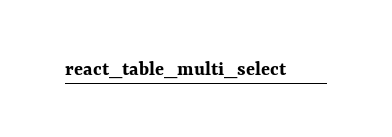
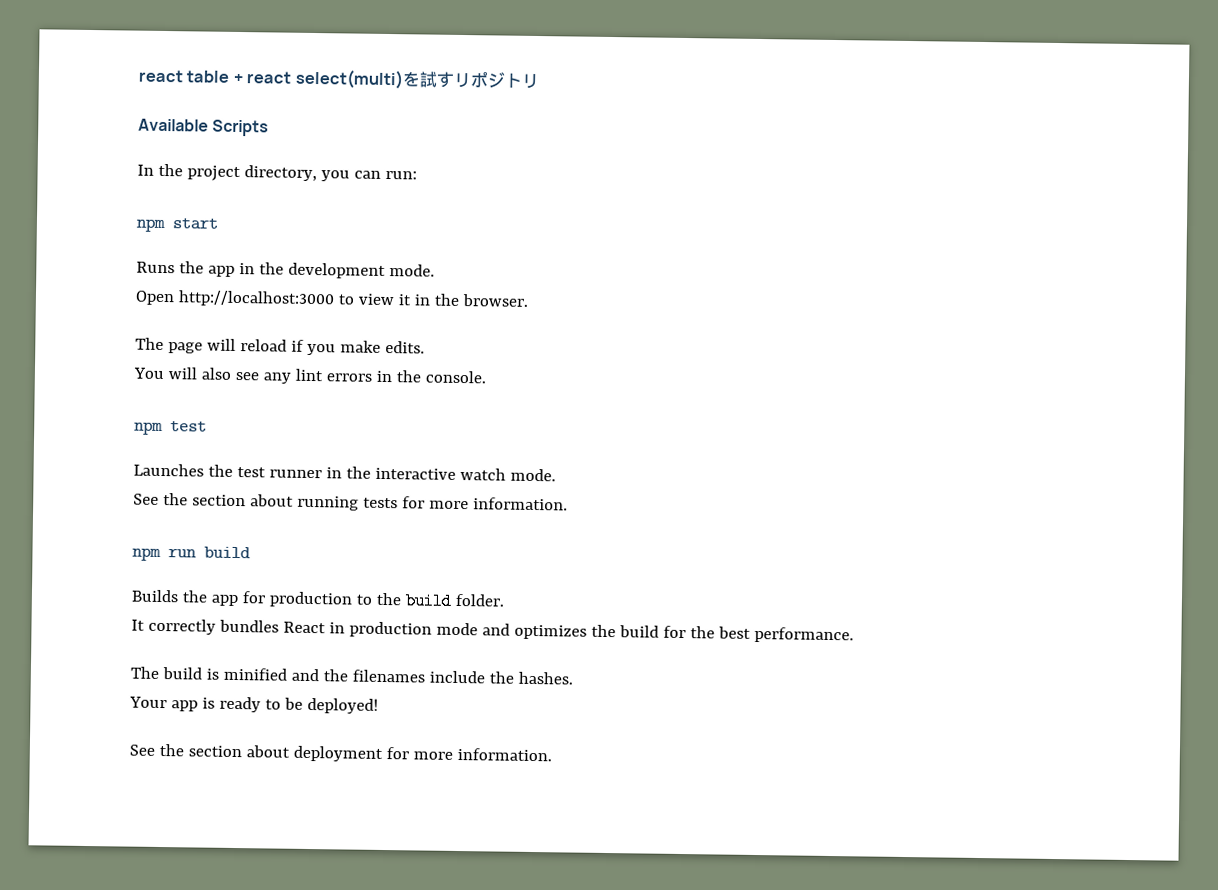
- react_table_multi_select
+ react table + react select(multi)を試すリポジトリ
+ Available Scripts
+ In the project directory, you can run:
+ npm start
+ Runs the app in the development mode.
+ Open http://localhost:3000 to view it in the browser.
+ The page will reload if you make edits.
+ You will also see any lint errors in the console.
+ npm test
+ Launches the test runner in the interactive watch mode.
+ See the section about running tests for more information.
+ npm run build
+ Builds the app for production to the build folder.
+ It correctly bundles React in production mode and optimizes the build for the best performance.
+ The build is minified and the filenames include the hashes.
+ Your app is ready to be deployed!
+ See the section about deployment for more information.

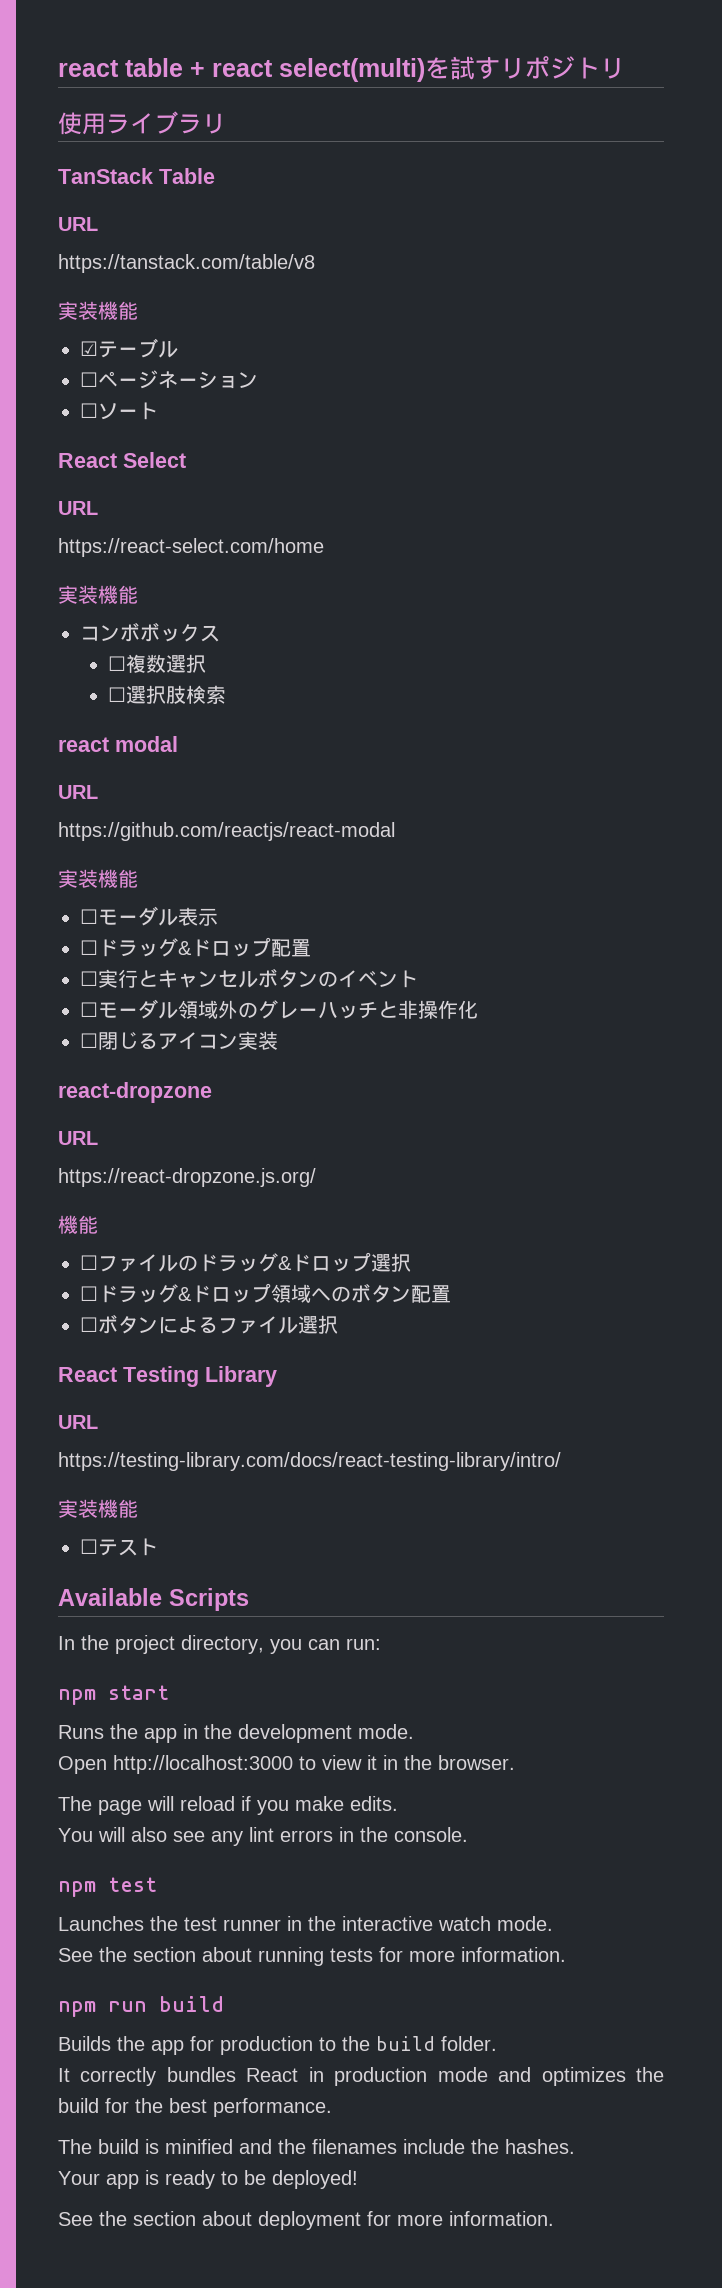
+ 使用ライブラリ
+ TanStack Table
+ URL
+ https://tanstack.com/table/v8
+ 実装機能
+ ☑テーブル
+ ☐ページネーション
+ ☐ソート
+ React Select
+ URL
+ https://react-select.com/home
+ 実装機能
+ コンボボックス
+ ☐複数選択
+ ☐選択肢検索
+ react modal
+ URL
+ https://github.com/reactjs/react-modal
+ 実装機能
+ ☐モーダル表示
+ ☐ドラッグ&ドロップ配置
+ ☐実行とキャンセルボタンのイベント
+ ☐モーダル領域外のグレーハッチと非操作化
+ ☐閉じるアイコン実装
+ react-dropzone
+ URL
+ https://react-dropzone.js.org/
+ 機能
+ ☐ファイルのドラッグ&ドロップ選択
+ ☐ドラッグ&ドロップ領域へのボタン配置
+ ☐ボタンによるファイル選択
+ React Testing Library
+ URL
+ https://testing-library.com/docs/react-testing-library/intro/
+ 実装機能
+ ☐テスト

